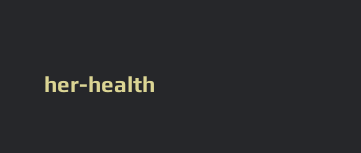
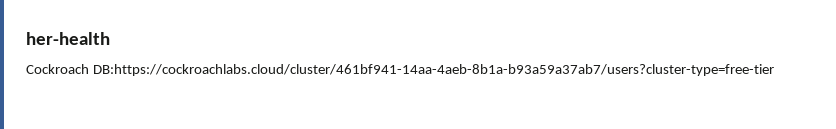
+ Cockroach DB:https://cockroachlabs.cloud/cluster/461bf941-14aa-4aeb-8b1a-b93a59a37ab7/users?cluster-type=free-tier

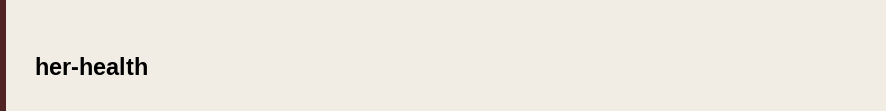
- Cockroach DB:https://cockroachlabs.cloud/cluster/461bf941-14aa-4aeb-8b1a-b93a59a37ab7/users?cluster-type=free-tier

